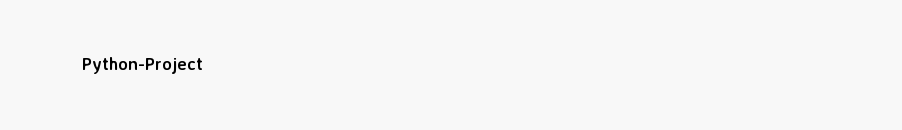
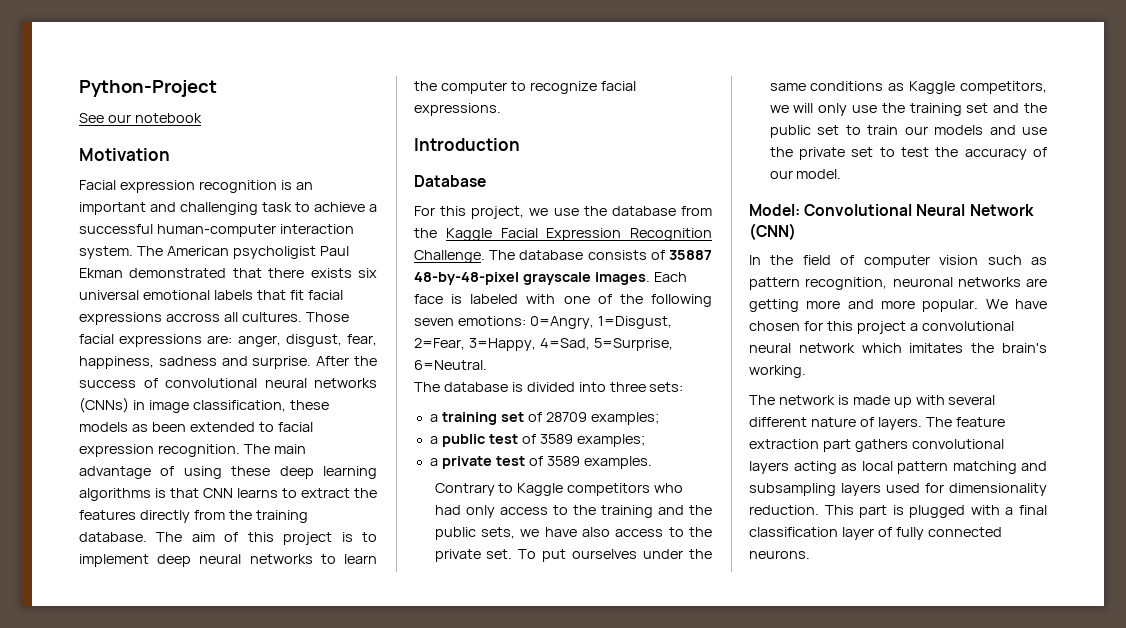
+ See our notebook
+ Motivation
+ Facial expression recognition is an important and challenging task to achieve a successful human-computer interaction system. The American psycholigist Paul Ekman demonstrated that there exists six universal emotional labels that fit facial expressions accross all cultures. Those facial expressions are: anger, disgust, fear, happiness, sadness and surprise. After the success of convolutional neural networks (CNNs) in image classification, these models as been extended to facial expression recognition. The main advantage of using these deep learning algorithms is that CNN learns to extract the features directly from the training database. The aim of this project is to implement deep neural networks to learn the computer to recognize facial expressions.
+ Introduction
+ Database
+ For this project, we use the database from the Kaggle Facial Expression Recognition Challenge. The database consists of 35887 48-by-48-pixel grayscale images. Each face is labeled with one of the following seven emotions: 0=Angry, 1=Disgust, 2=Fear, 3=Happy, 4=Sad, 5=Surprise, 6=Neutral.
+ The database is divided into three sets:
+ a training set of 28709 examples;
+ a public test of 3589 examples;
+ a private test of 3589 examples.
+ Contrary to Kaggle competitors who had only access to the training and the public sets, we have also access to the private set. To put ourselves under the same conditions as Kaggle competitors, we will only use the training set and the public set to train our models and use the private set to test the accuracy of our model.
+ Model: Convolutional Neural Network (CNN)
+ In the field of computer vision such as pattern recognition, neuronal networks are getting more and more popular. We have chosen for this project a convolutional neural network which imitates the brain's working.
+ The network is made up with several different nature of layers. The feature extraction part gathers convolutional layers acting as local pattern matching and subsampling layers used for dimensionality reduction. This part is plugged with a final classification layer of fully connected neurons.

